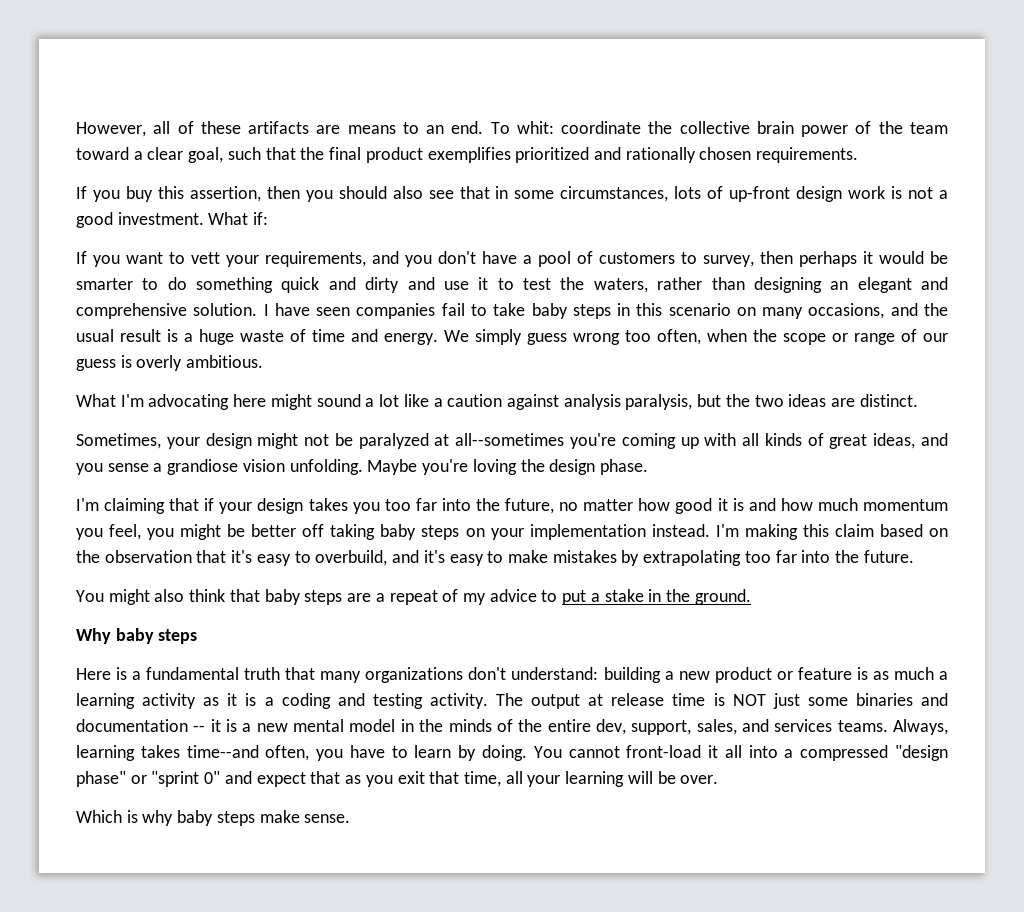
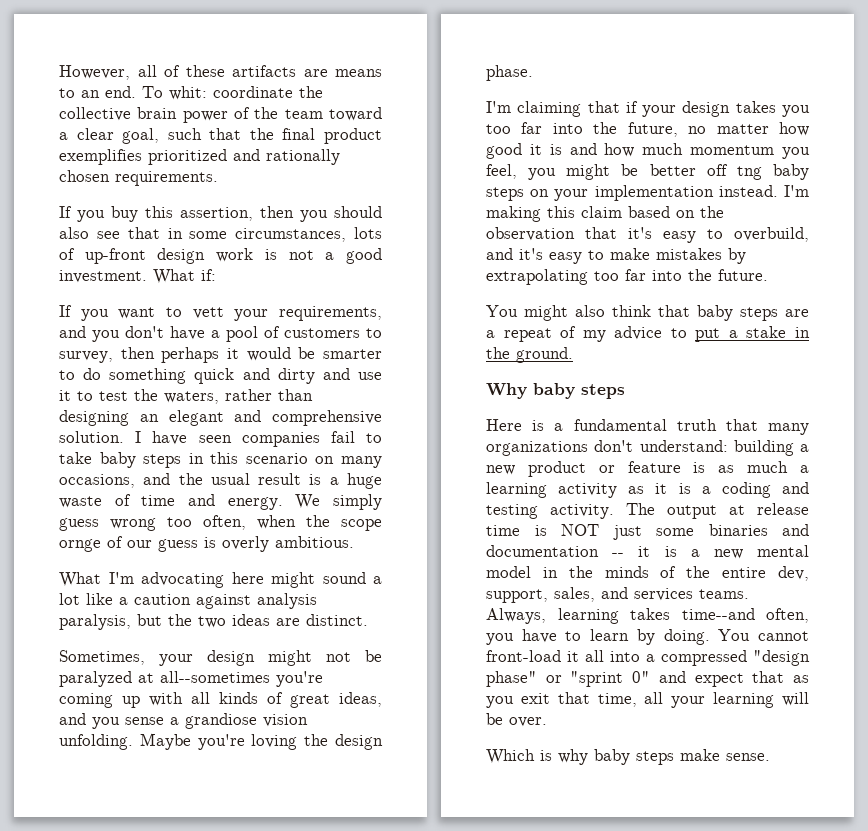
- We simply guess wrong too often, when the scope or range of our guess is overly ambitious.
+ We simply guess wrong too often, when the scope ornge of our guess is overly ambitious.
- I'm claiming that if your design takes you too far into the future, no matter how good it is and how much momentum you feel, you might be better off taking baby steps on your implementation instead.
+ I'm claiming that if your design takes you too far into the future, no matter how good it is and how much momentum you feel, you might be better off tng baby steps on your implementation instead.

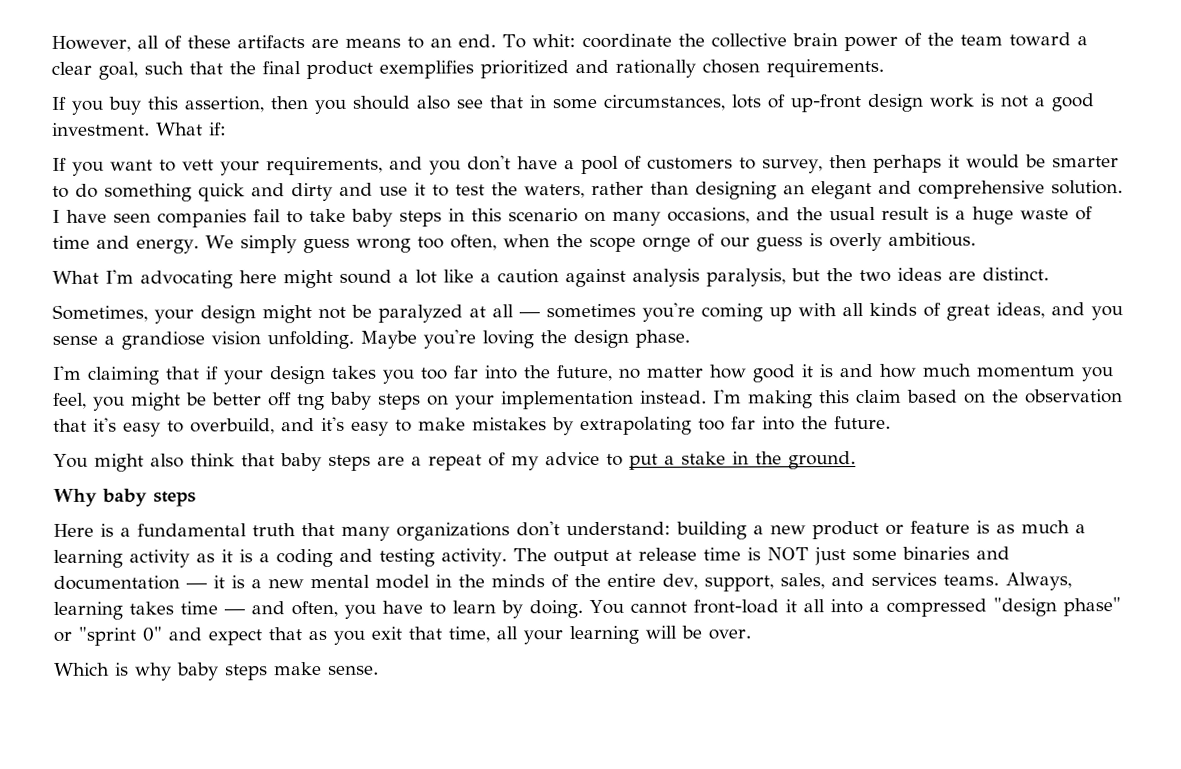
- Sometimes, your design might not be paralyzed at all--sometimes you're coming up with all kinds of great ideas, and you sense a grandiose vision unfolding.
+ Sometimes, your design might not be paralyzed at all — sometimes you're coming up with all kinds of great ideas, and you sense a grandiose vision unfolding.
- The output at release time is NOT just some binaries and documentation -- it is a new mental model in the minds of the entire dev, support, sales, and services teams.
+ The output at release time is NOT just some binaries and documentation — it is a new mental model in the minds of the entire dev, support, sales, and services teams.
- Always, learning takes time--and often, you have to learn by doing.
+ Always, learning takes time — and often, you have to learn by doing.

